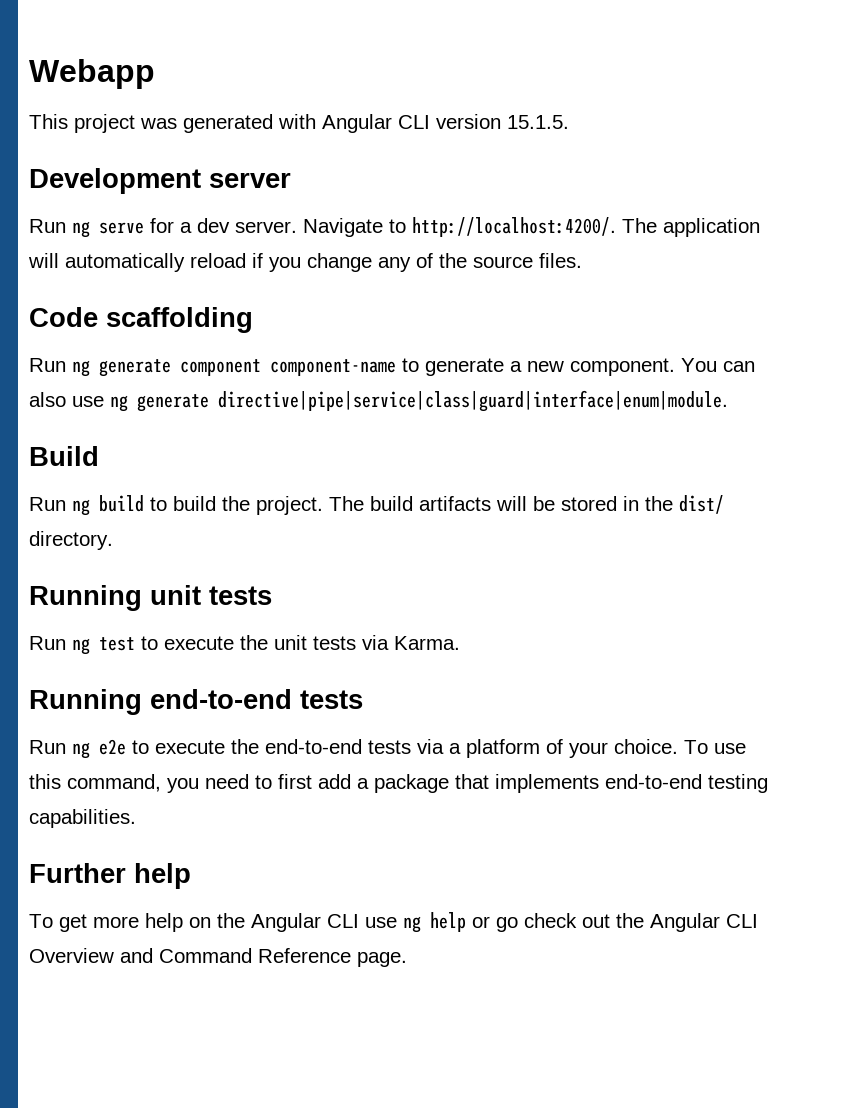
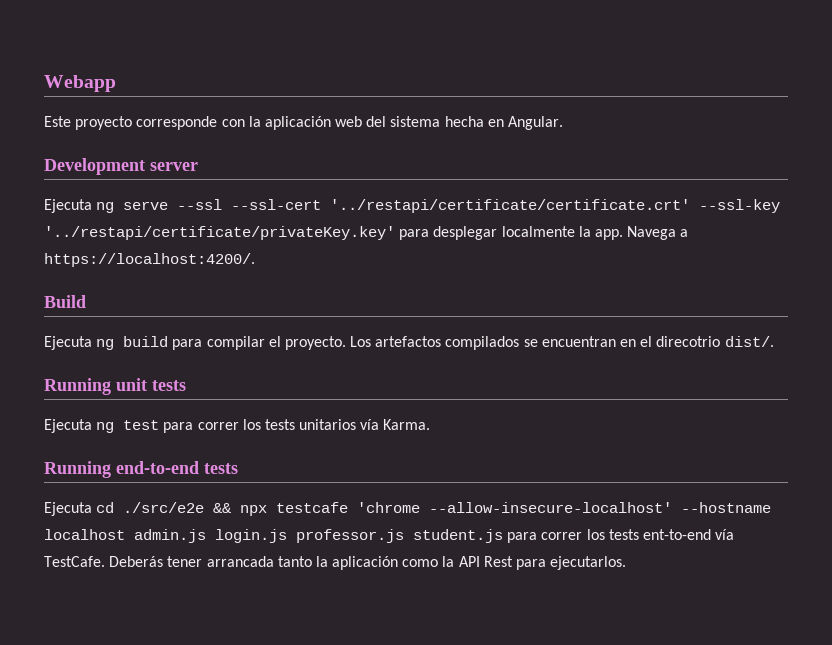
- This project was generated with Angular CLI version 15.1.5.
+ Este proyecto corresponde con la aplicación web del sistema hecha en Angular.
- Run ng serve for a dev server. Navigate to http://localhost:4200/. The application will automatically reload if you change any of the source files.
- Code scaffolding
- Run ng generate component component-name to generate a new component. You can also use ng generate directive|pipe|service|class|guard|interface|enum|module.
+ Ejecuta ng serve --ssl --ssl-cert '../restapi/certificate/certificate.crt' --ssl-key '../restapi/certificate/privateKey.key' para desplegar localmente la app. Navega a https://localhost:4200/.
- Run ng build to build the project. The build artifacts will be stored in the dist/ directory.
+ Ejecuta ng build para compilar el proyecto. Los artefactos compilados se encuentran en el direcotrio dist/.
- Run ng test to execute the unit tests via Karma.
+ Ejecuta ng test para correr los tests unitarios vía Karma.
  Running end-to-end tests
- Run ng e2e to execute the end-to-end tests via a platform of your choice. To use this command, you need to first add a package that implements end-to-end testing capabilities.
- Further help
- To get more help on the Angular CLI use ng help or go check out the Angular CLI Overview and Command Reference page.
+ Ejecuta cd ./src/e2e && npx testcafe 'chrome --allow-insecure-localhost' --hostname localhost admin.js login.js professor.js student.js para correr los tests ent-to-end vía TestCafe. Deberás tener arrancada tanto la aplicación como la API Rest para ejecutarlos.

